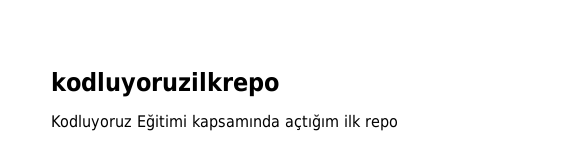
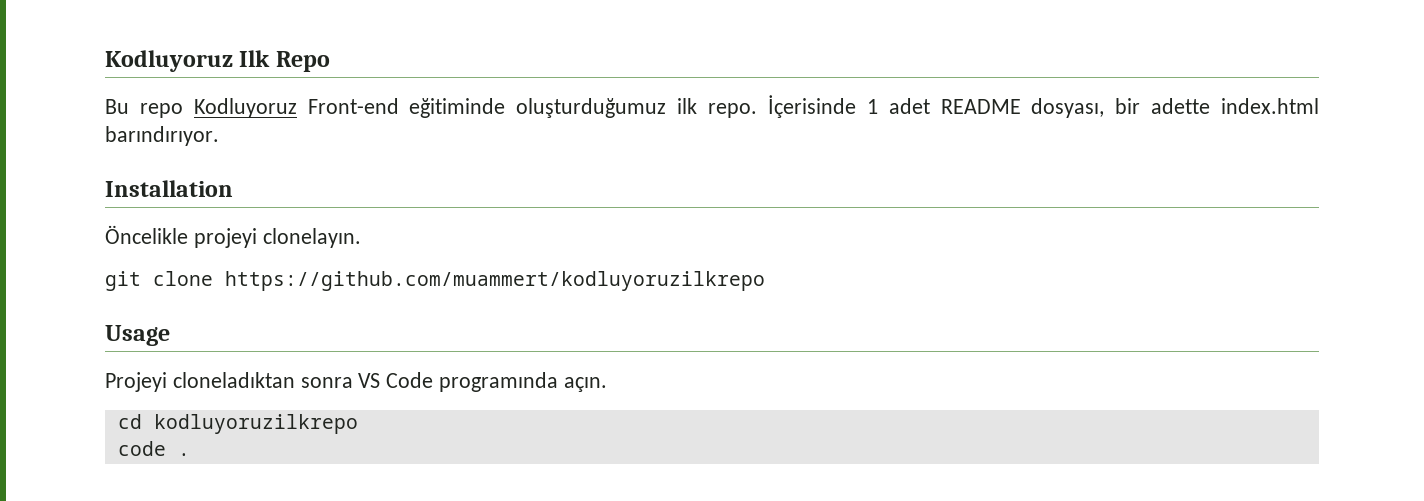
- kodluyoruzilkrepo
- Kodluyoruz Eğitimi kapsamında açtığım ilk repo
+ Kodluyoruz Ilk Repo
+ Bu repo Kodluyoruz Front-end eğitiminde oluşturduğumuz ilk repo. İçerisinde 1 adet README dosyası, bir adette index.html barındırıyor.
+ Installation
+ Öncelikle projeyi clonelayın.
+ git clone https://github.com/muammert/kodluyoruzilkrepo
+ Usage
+ Projeyi cloneladıktan sonra VS Code programında açın.
+ cd kodluyoruzilkrepo
+ code .

